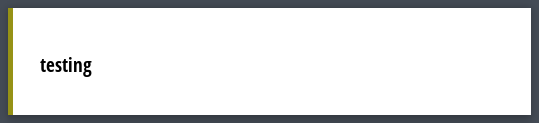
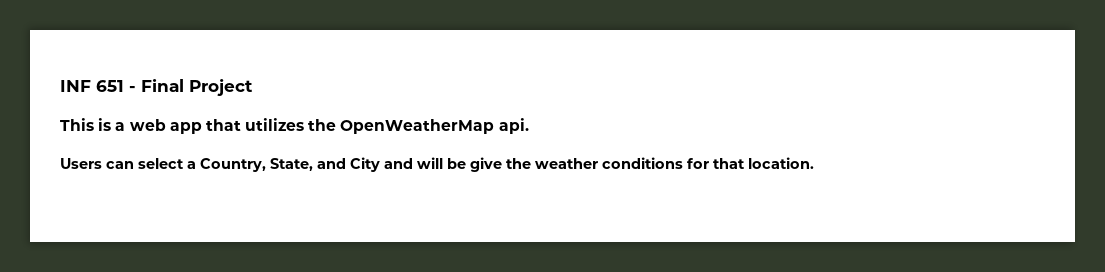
- testing
+ INF 651 - Final Project
+ This is a web app that utilizes the OpenWeatherMap api.
+ Users can select a Country, State, and City and will be give the weather conditions for that location.

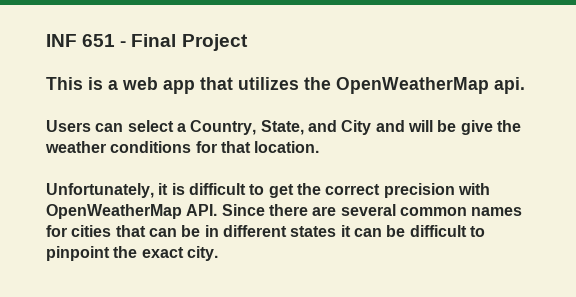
+ Unfortunately, it is difficult to get the correct precision with OpenWeatherMap API. Since there are several common names for cities that can be in different states it can be difficult to pinpoint the exact city.

